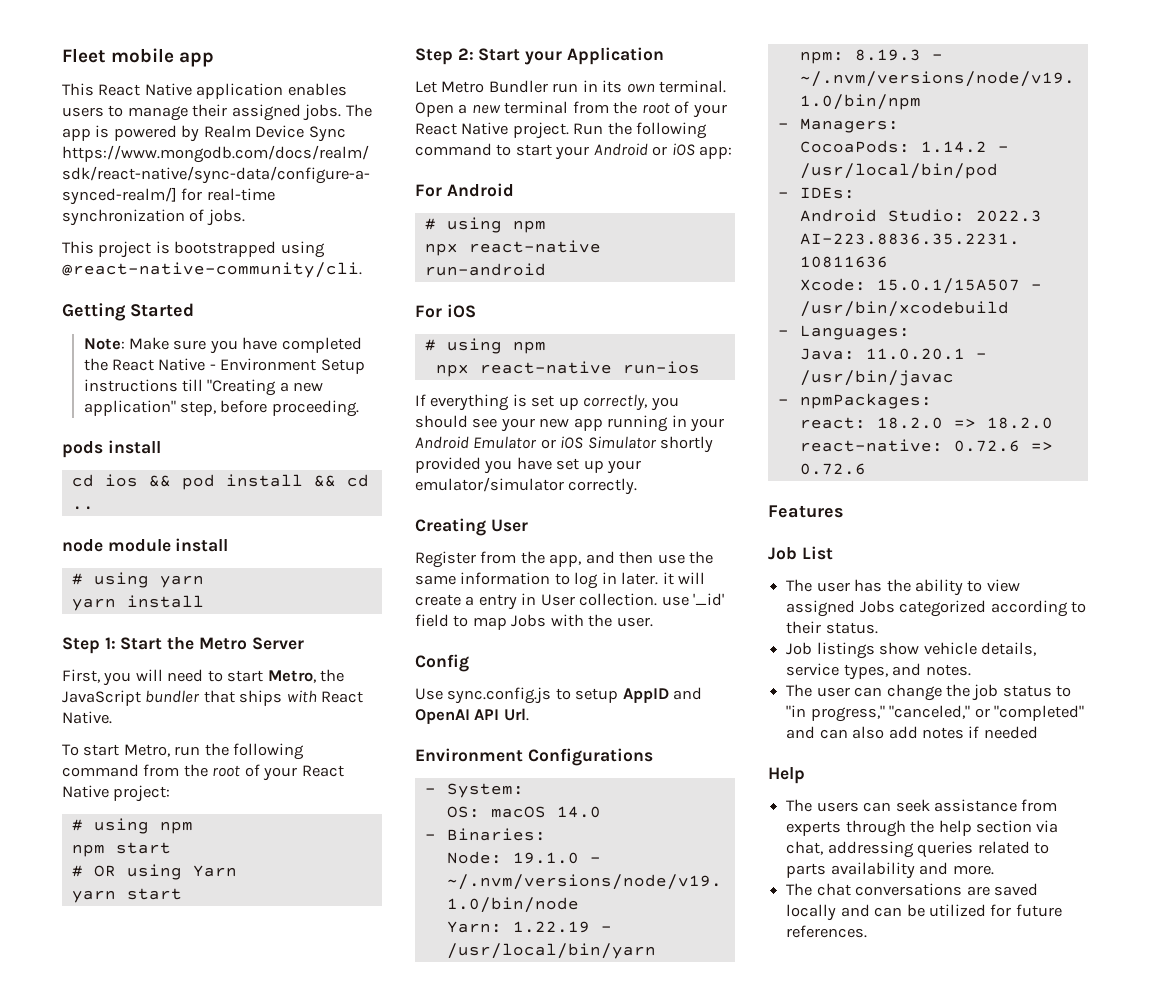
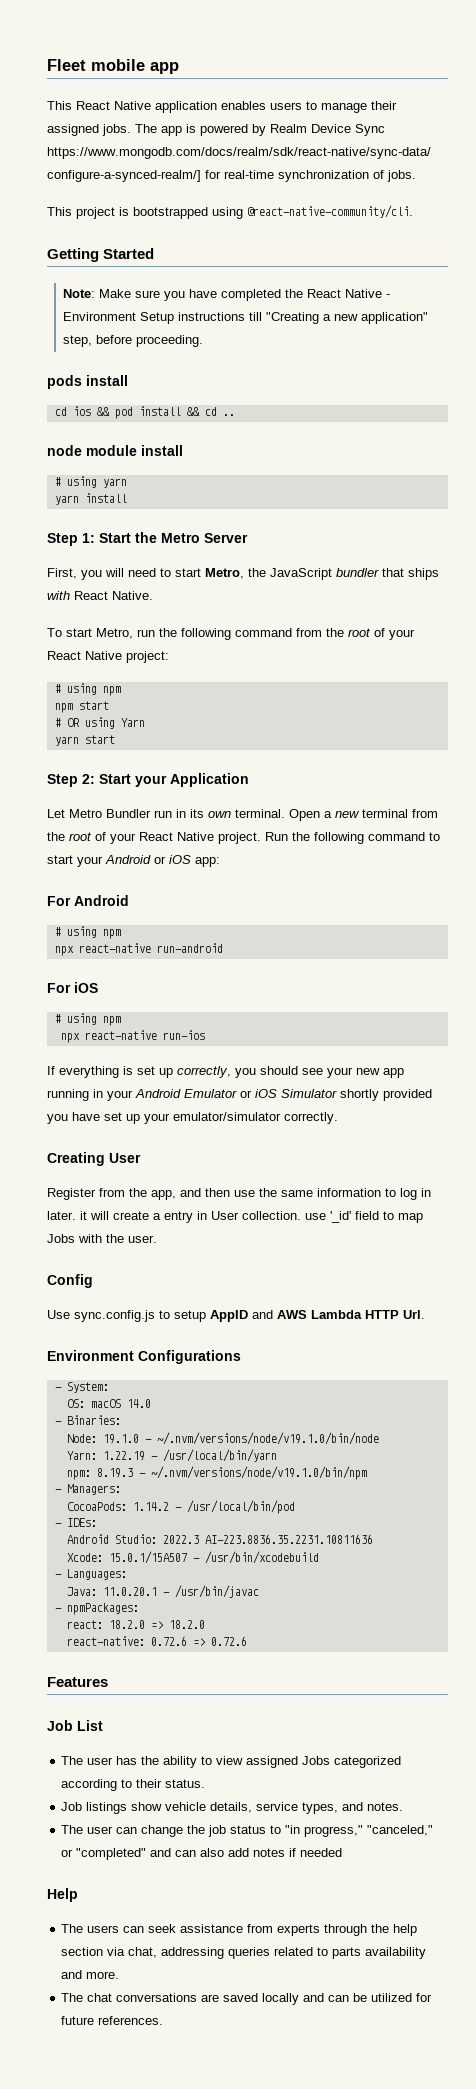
- Use sync.config.js to setup AppID and OpenAI API Url.
+ Use sync.config.js to setup AppID and AWS Lambda HTTP Url.

